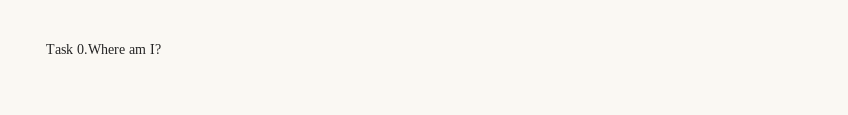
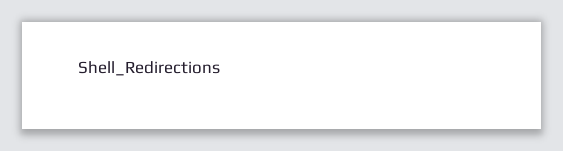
- Task 0.Where am I?
+ Shell_Redirections

